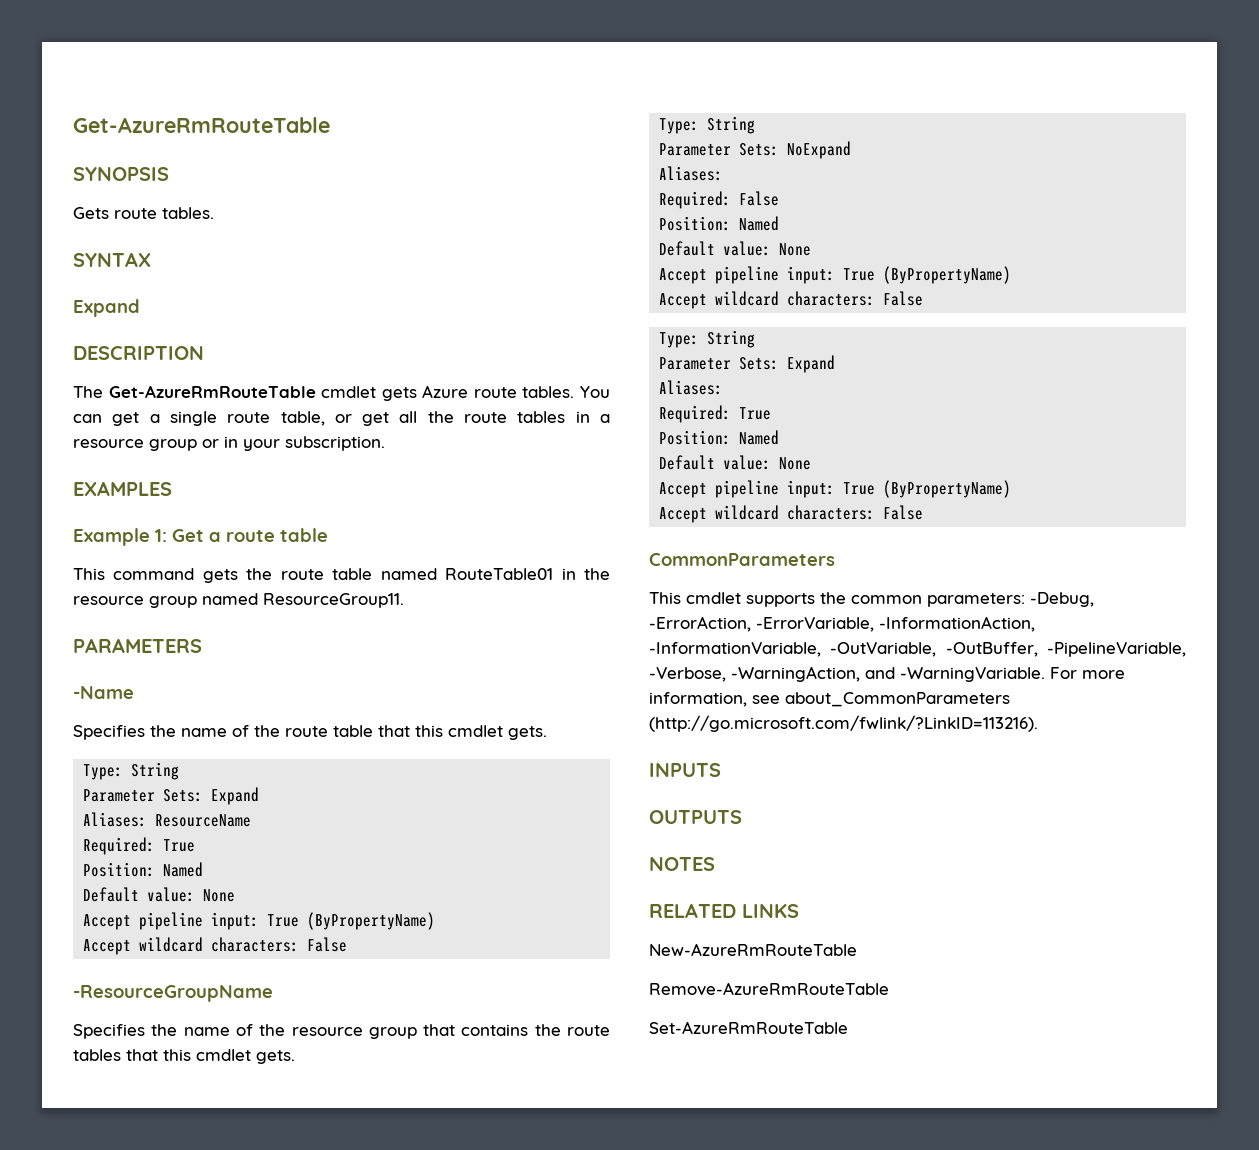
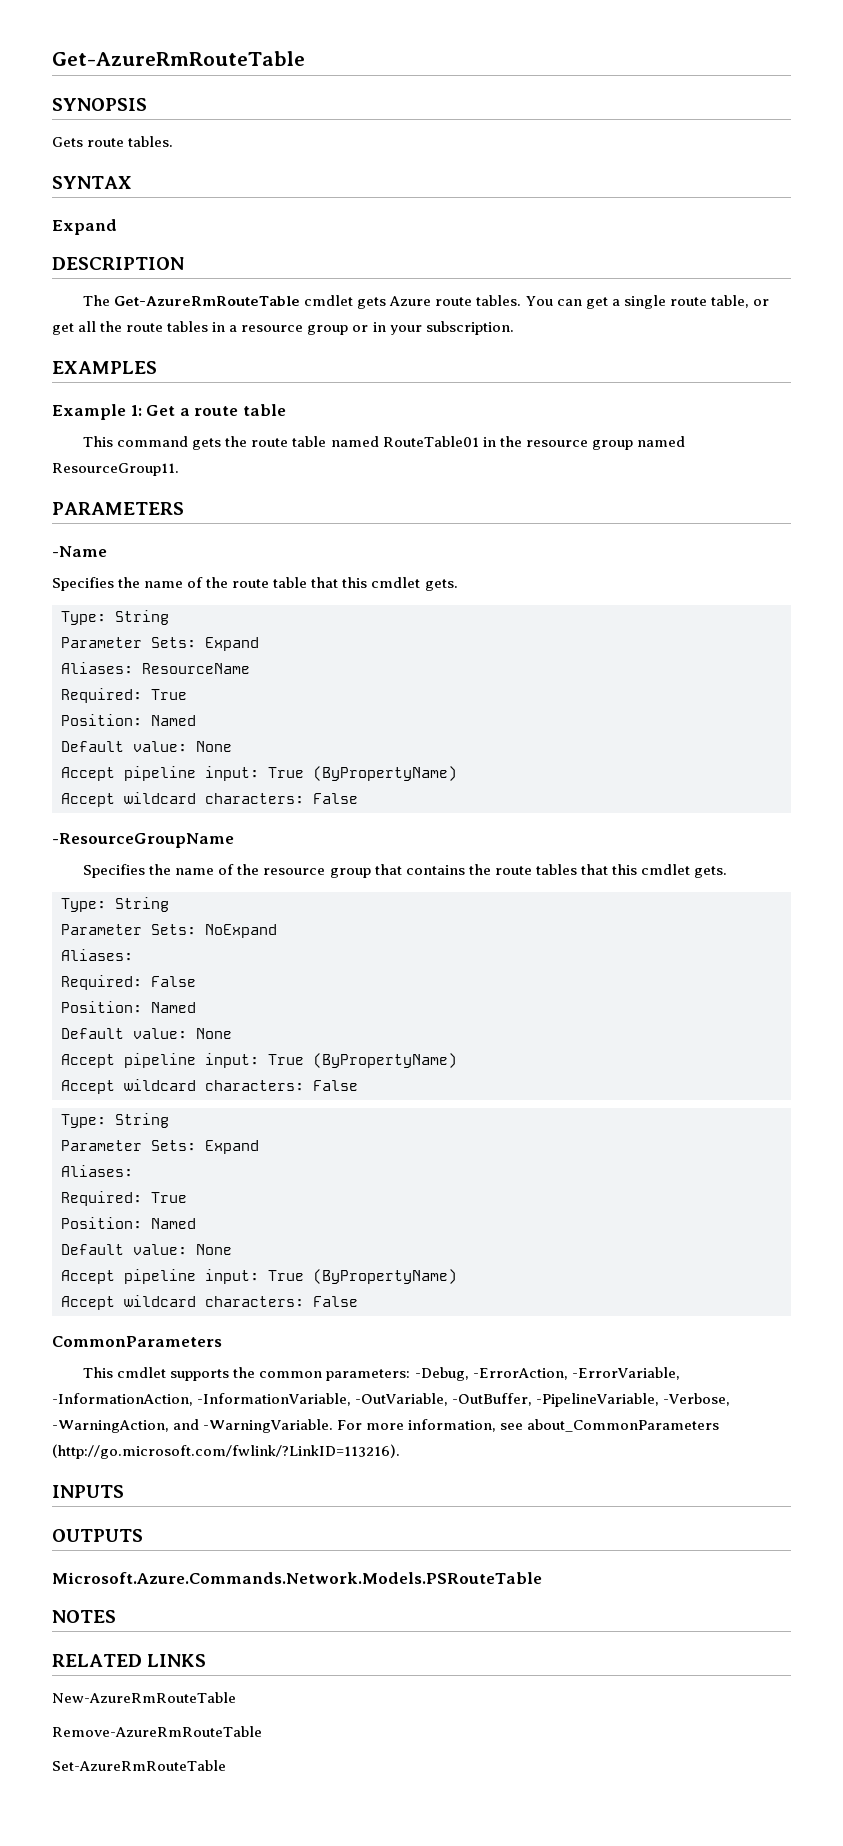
+ Microsoft.Azure.Commands.Network.Models.PSRouteTable

